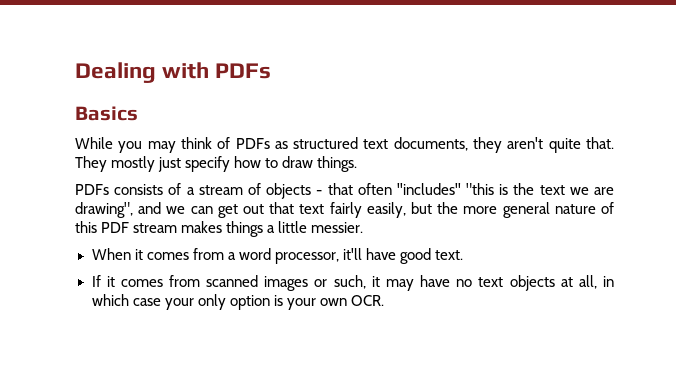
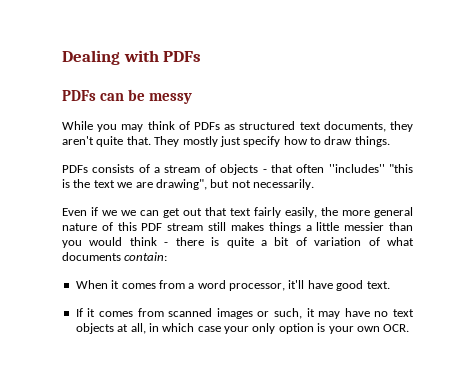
- Basics
+ PDFs can be messy
- PDFs consists of a stream of objects - that often ''includes'' "this is the text we are drawing", and we can get out that text fairly easily, but the more general nature of this PDF stream makes things a little messier.
+ PDFs consists of a stream of objects - that often ''includes'' "this is the text we are drawing", but not necessarily.
+ Even if we we can get out that text fairly easily, the more general nature of this PDF stream still makes things a little messier than you would think - there is quite a bit of variation of what documents contain:

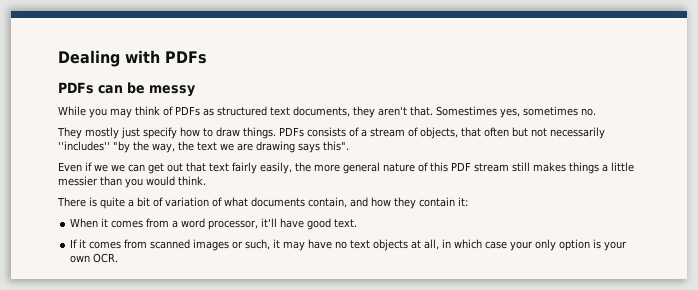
- While you may think of PDFs as structured text documents, they aren't quite that. They mostly just specify how to draw things.
- PDFs consists of a stream of objects - that often ''includes'' "this is the text we are drawing", but not necessarily.
+ While you may think of PDFs as structured text documents, they aren't that. Somestimes yes, sometimes no.
+ They mostly just specify how to draw things. PDFs consists of a stream of objects, that often but not necessarily ''includes'' "by the way, the text we are drawing says this".
- Even if we we can get out that text fairly easily, the more general nature of this PDF stream still makes things a little messier than you would think - there is quite a bit of variation of what documents contain:
+ Even if we we can get out that text fairly easily, the more general nature of this PDF stream still makes things a little messier than you would think.
+ There is quite a bit of variation of what documents contain, and how they contain it:

